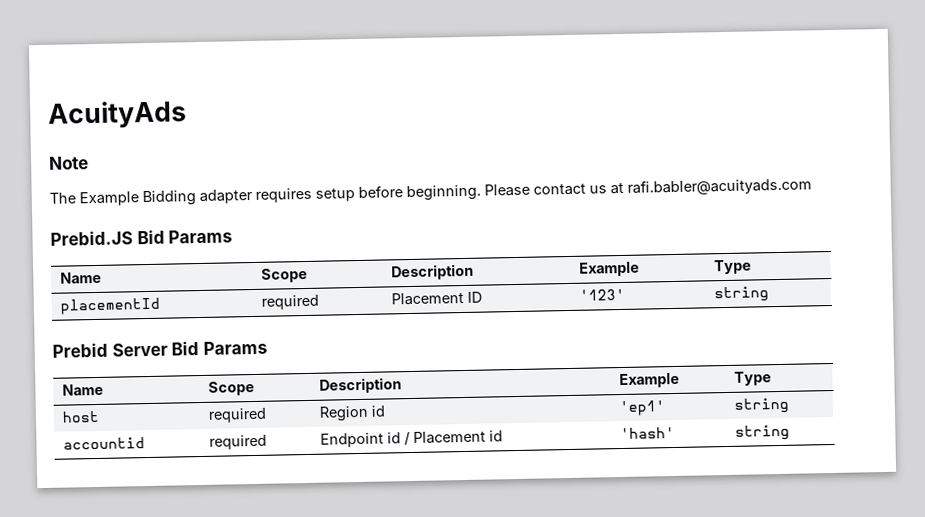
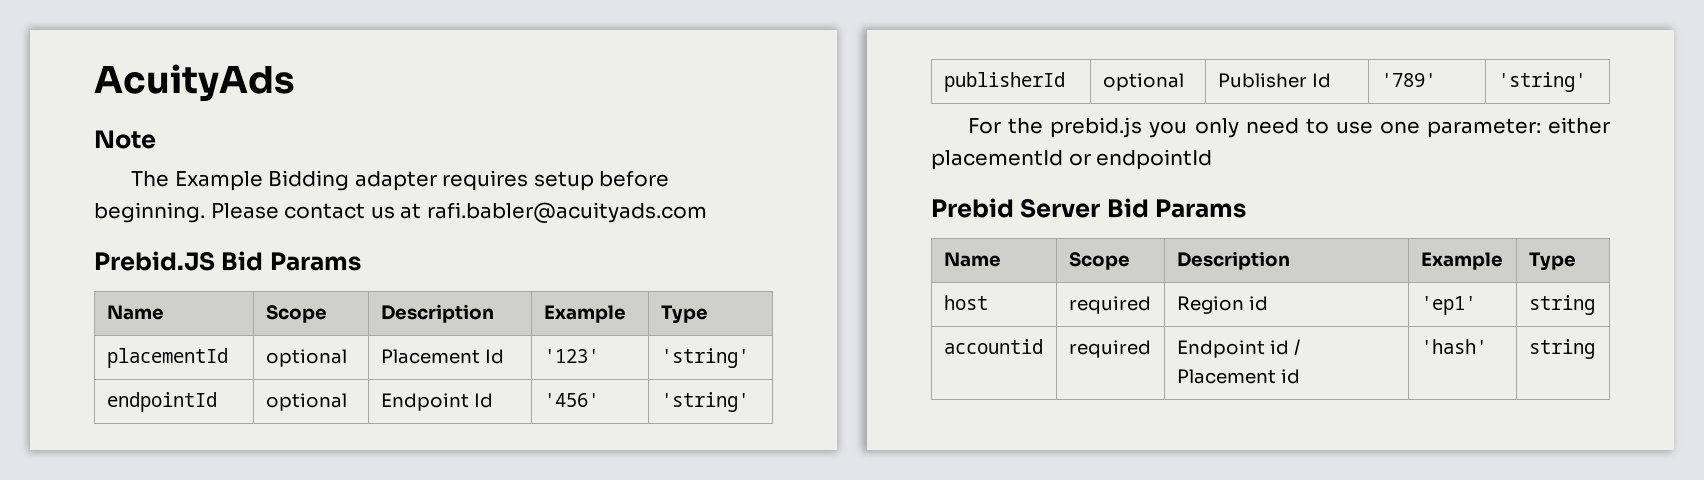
- placementId | required | Placement ID | '123' | string
+ placementId | optional | Placement Id | '123' | 'string'
+ endpointId | optional | Endpoint Id | '456' | 'string'
+ publisherId | optional | Publisher Id | '789' | 'string'
+ For the prebid.js you only need to use one parameter: either placementId or endpointId

